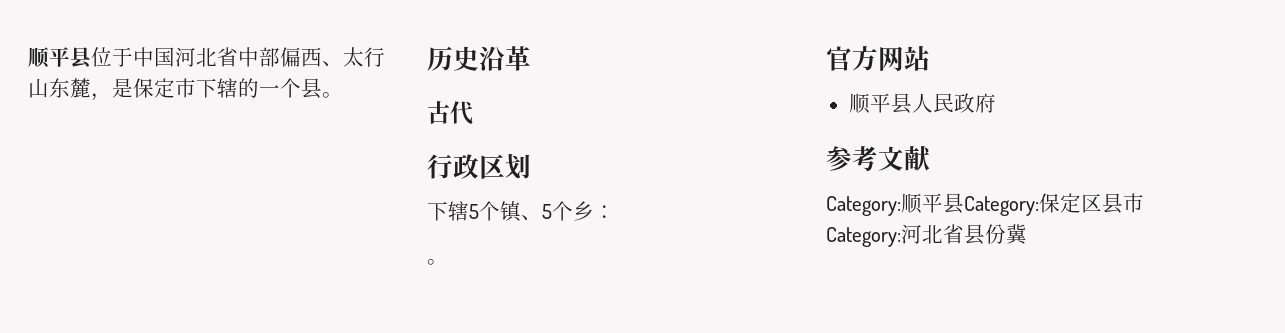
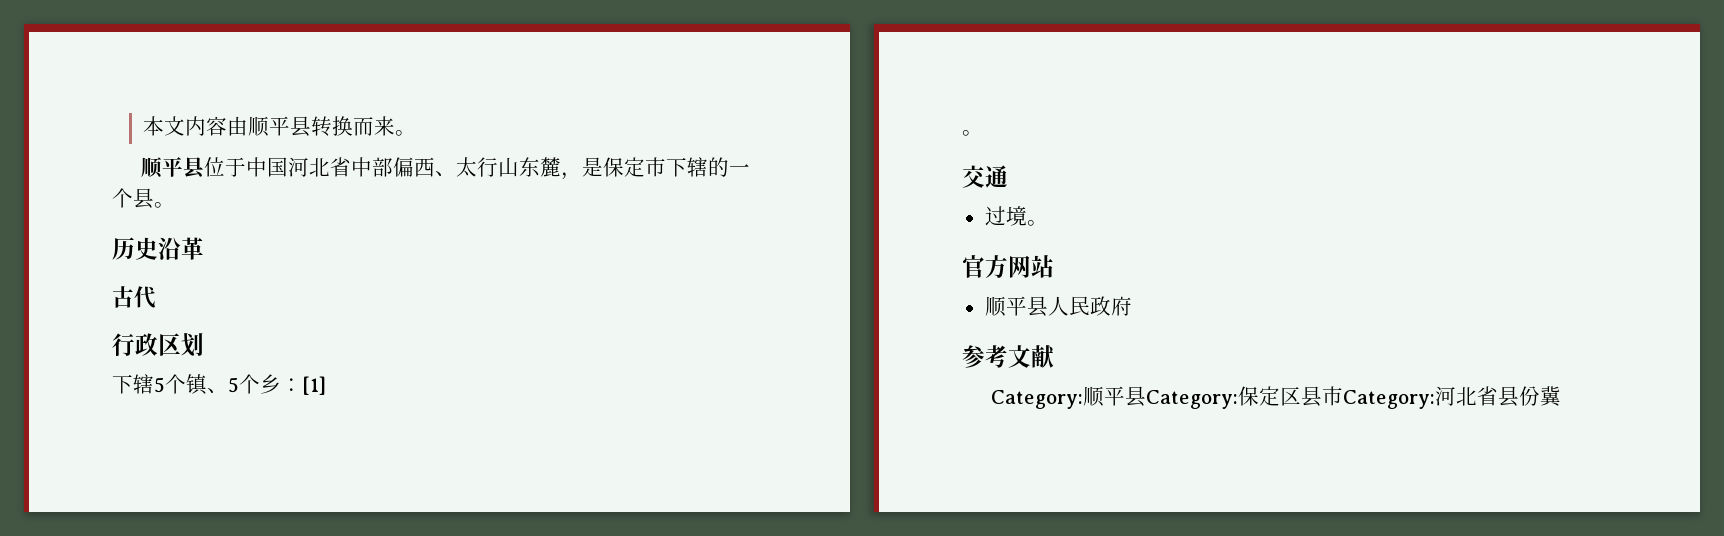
+ 本文内容由顺平县转换而来。
- 下辖5个镇、5个乡：
+ 下辖5个镇、5个乡：[1]
  。
+ 交通
+ 过境。

